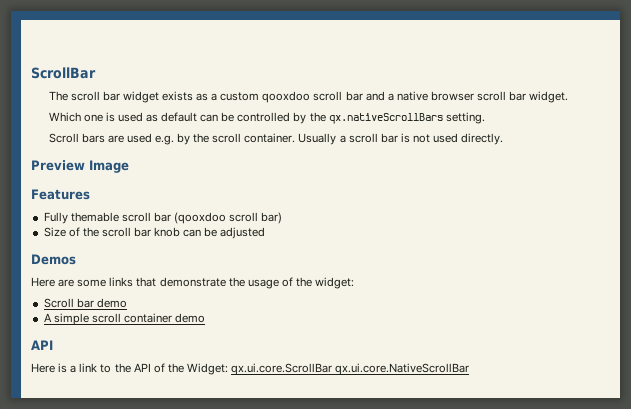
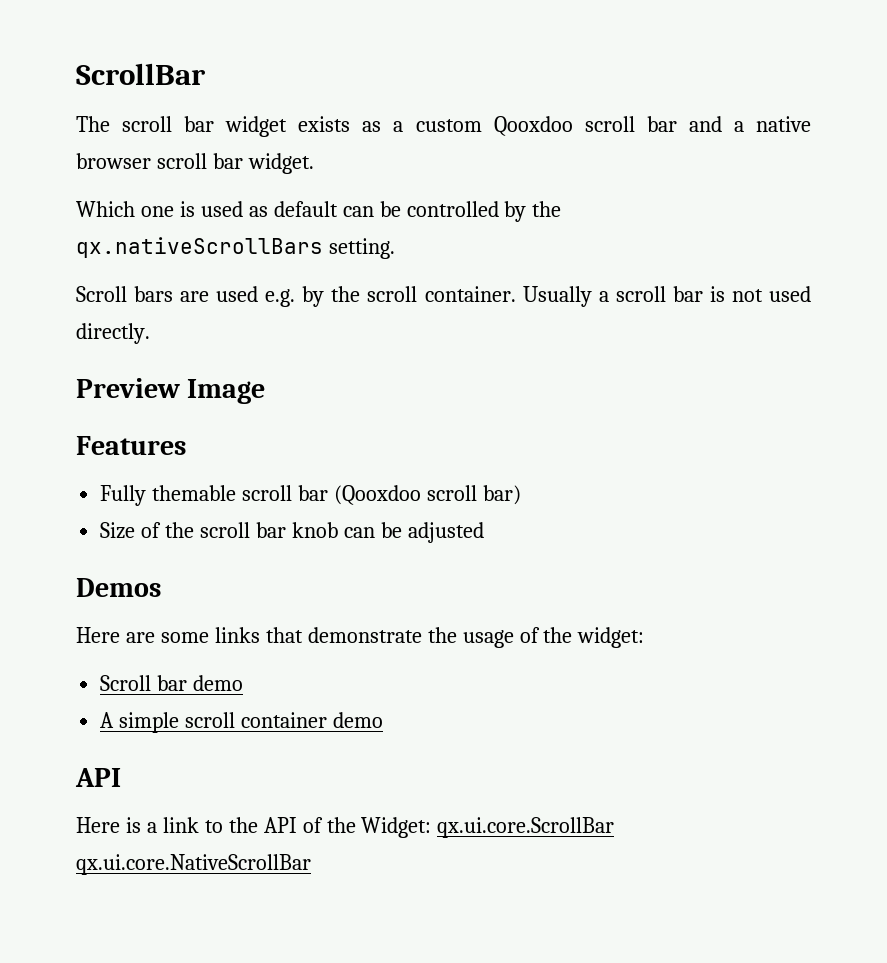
- The scroll bar widget exists as a custom qooxdoo scroll bar and a native browser scroll bar widget.
+ The scroll bar widget exists as a custom Qooxdoo scroll bar and a native browser scroll bar widget.
- Fully themable scroll bar (qooxdoo scroll bar)
+ Fully themable scroll bar (Qooxdoo scroll bar)

